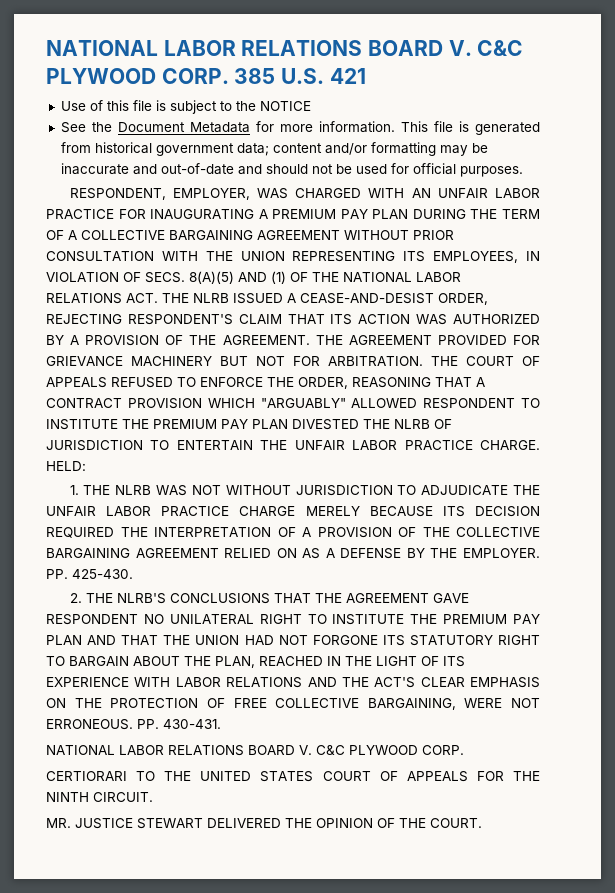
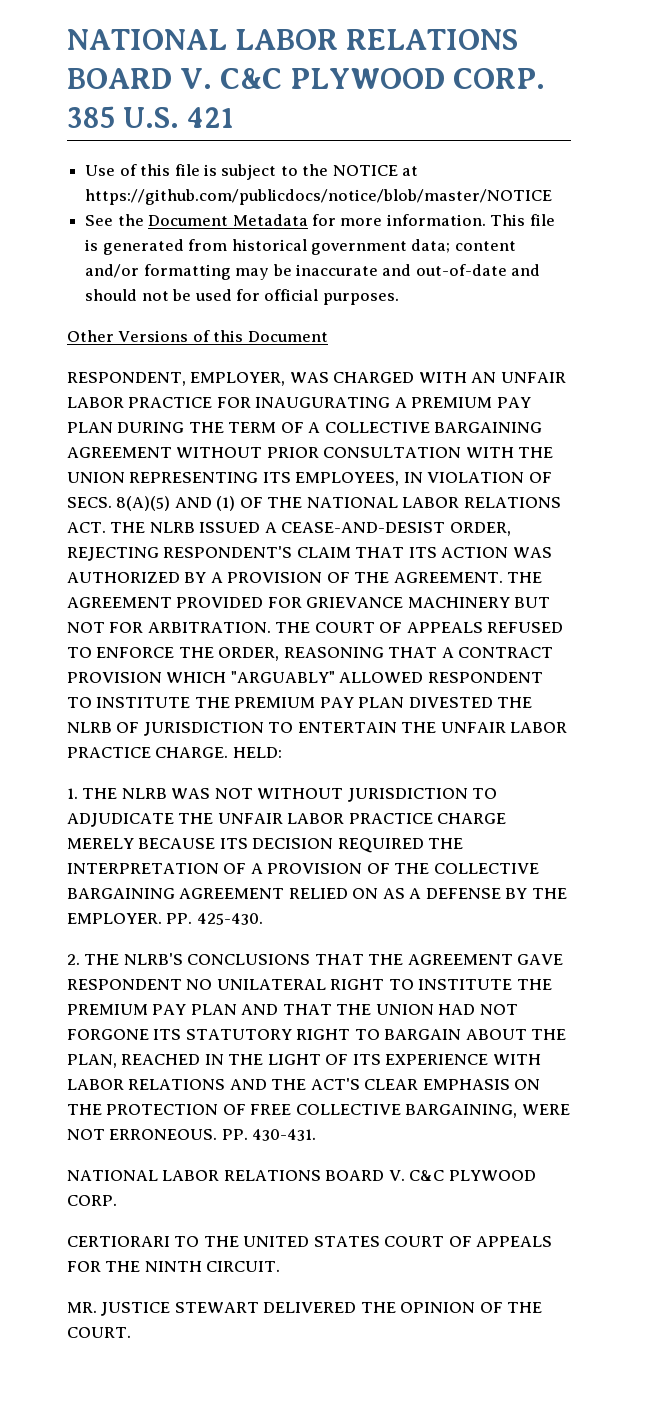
- Use of this file is subject to the NOTICE
+ Use of this file is subject to the NOTICE at https://github.com/publicdocs/notice/blob/master/NOTICE
+ Other Versions of this Document

